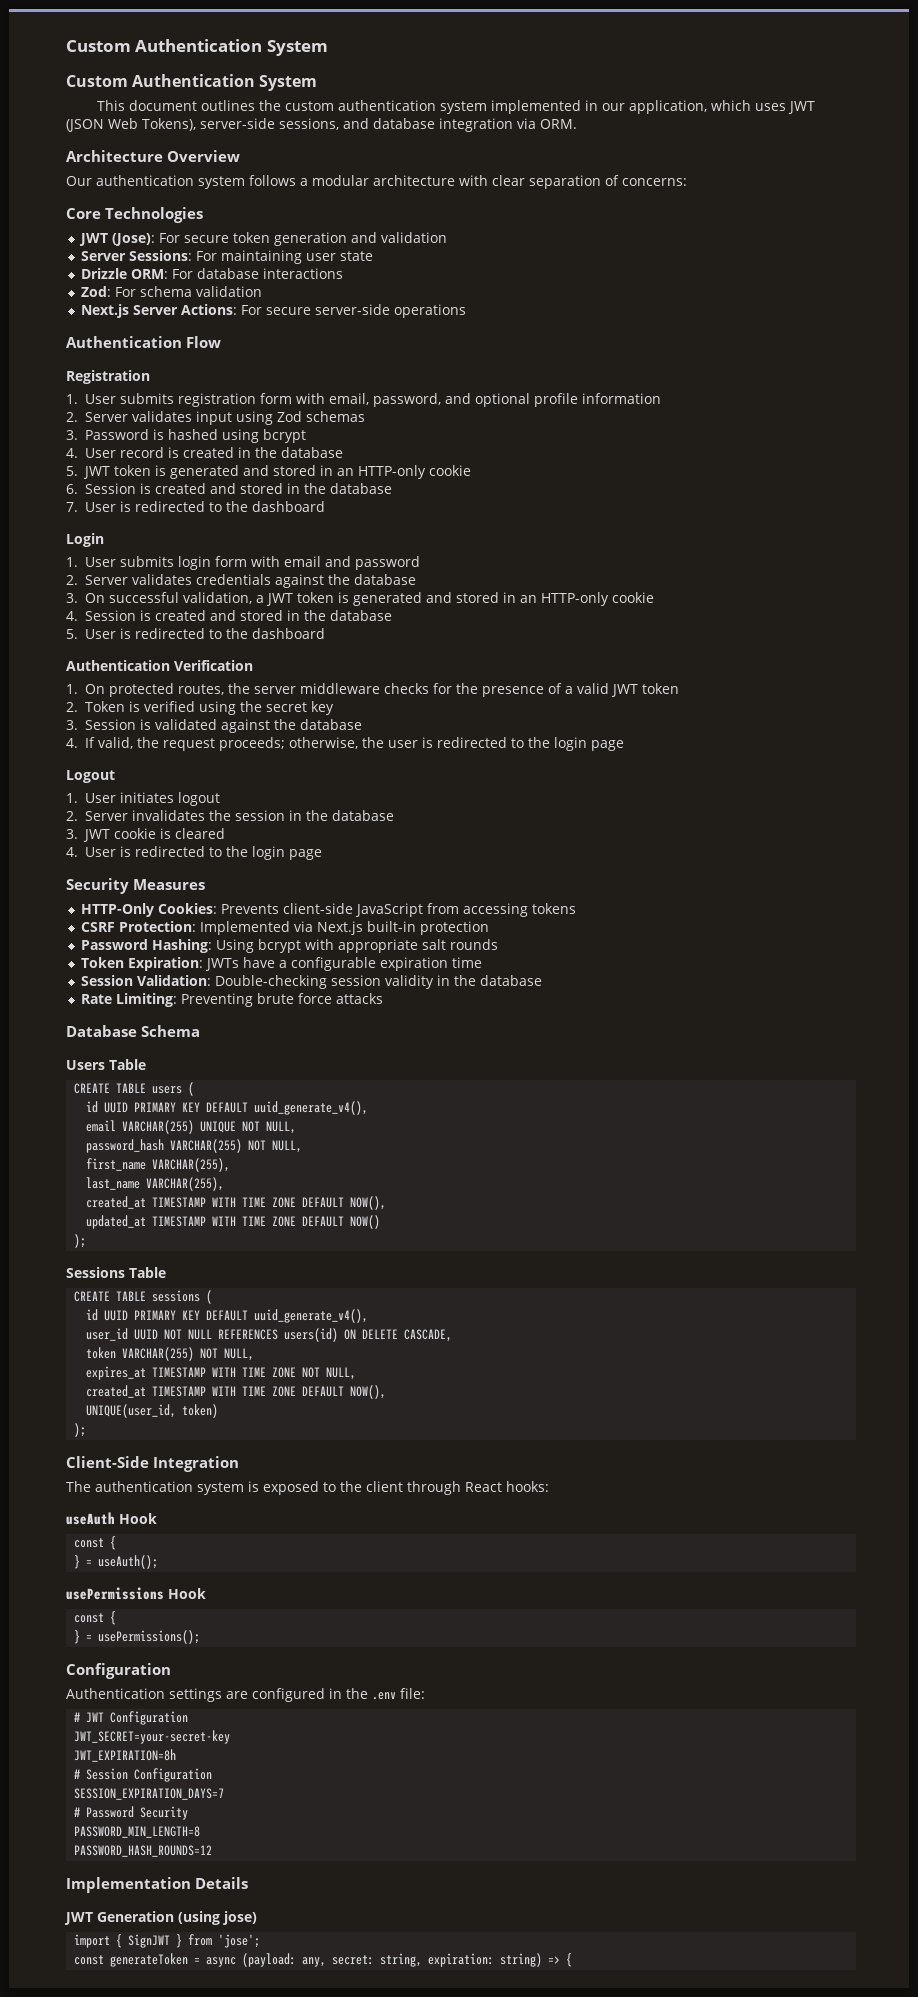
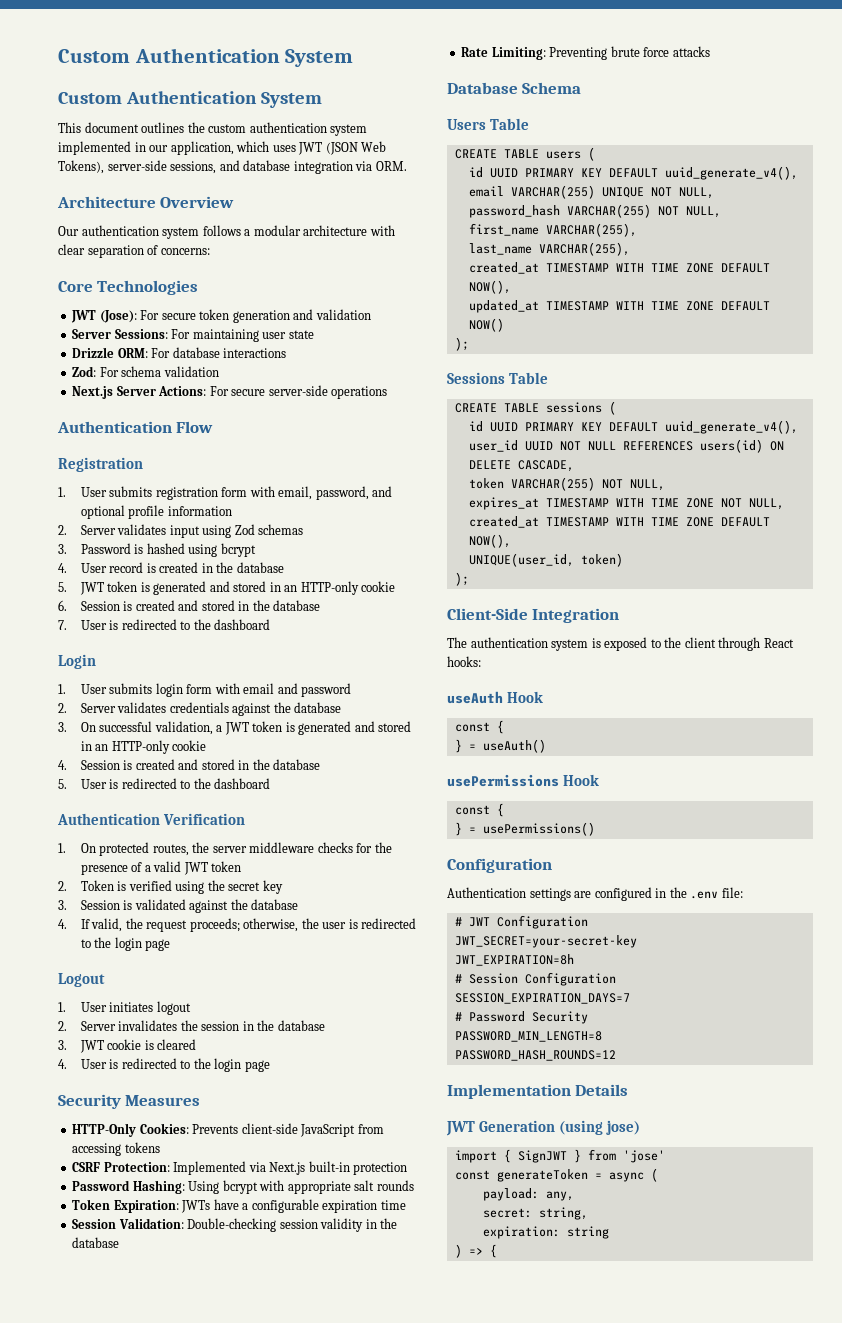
- } = useAuth();
+ } = useAuth()
- } = usePermissions();
+ } = usePermissions()
- import { SignJWT } from 'jose';
+ import { SignJWT } from 'jose'
- const generateToken = async (payload: any, secret: string, expiration: string) => {
+ const generateToken = async (
+ payload: any,
+ secret: string,
+ expiration: string
+ ) => {

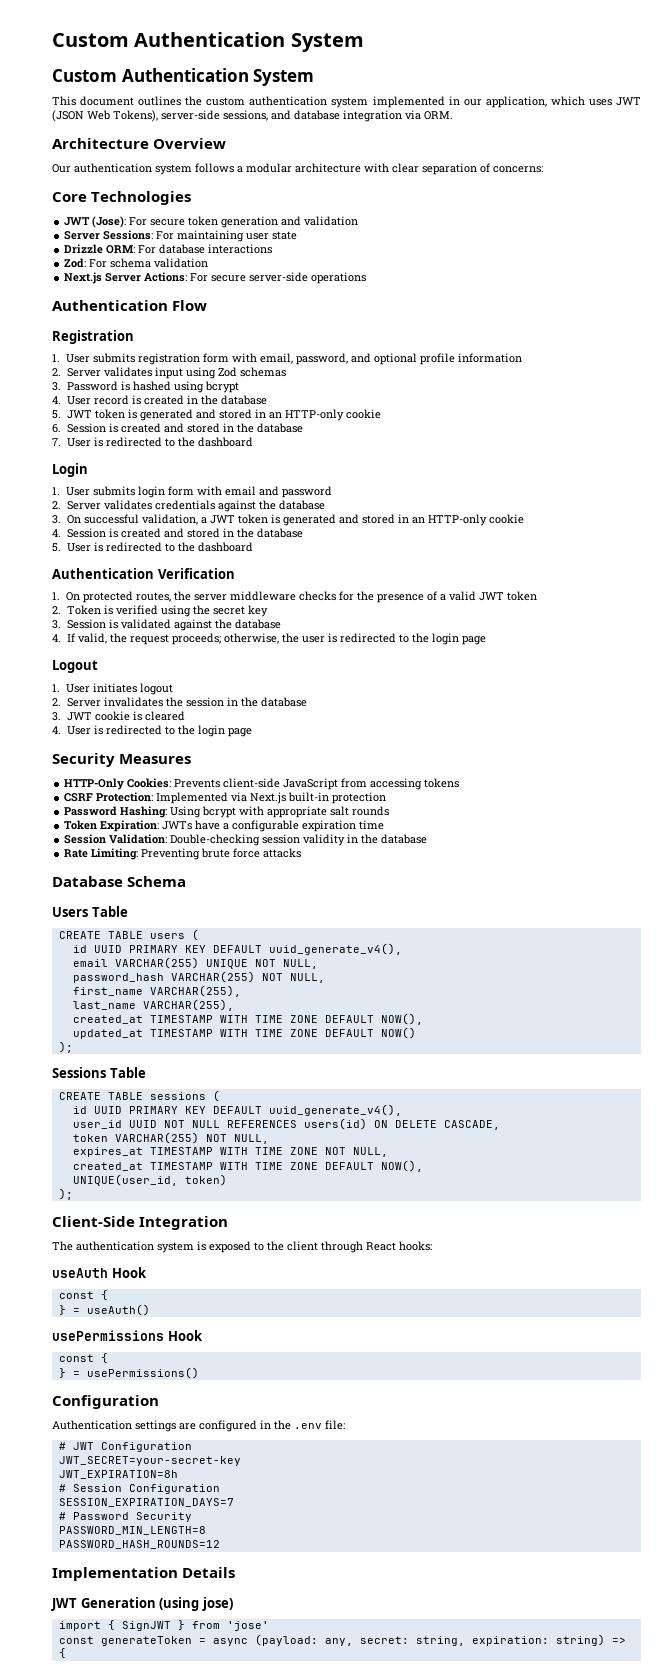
- const generateToken = async (
- payload: any,
- secret: string,
- expiration: string
- ) => {
+ const generateToken = async (payload: any, secret: string, expiration: string) => {

